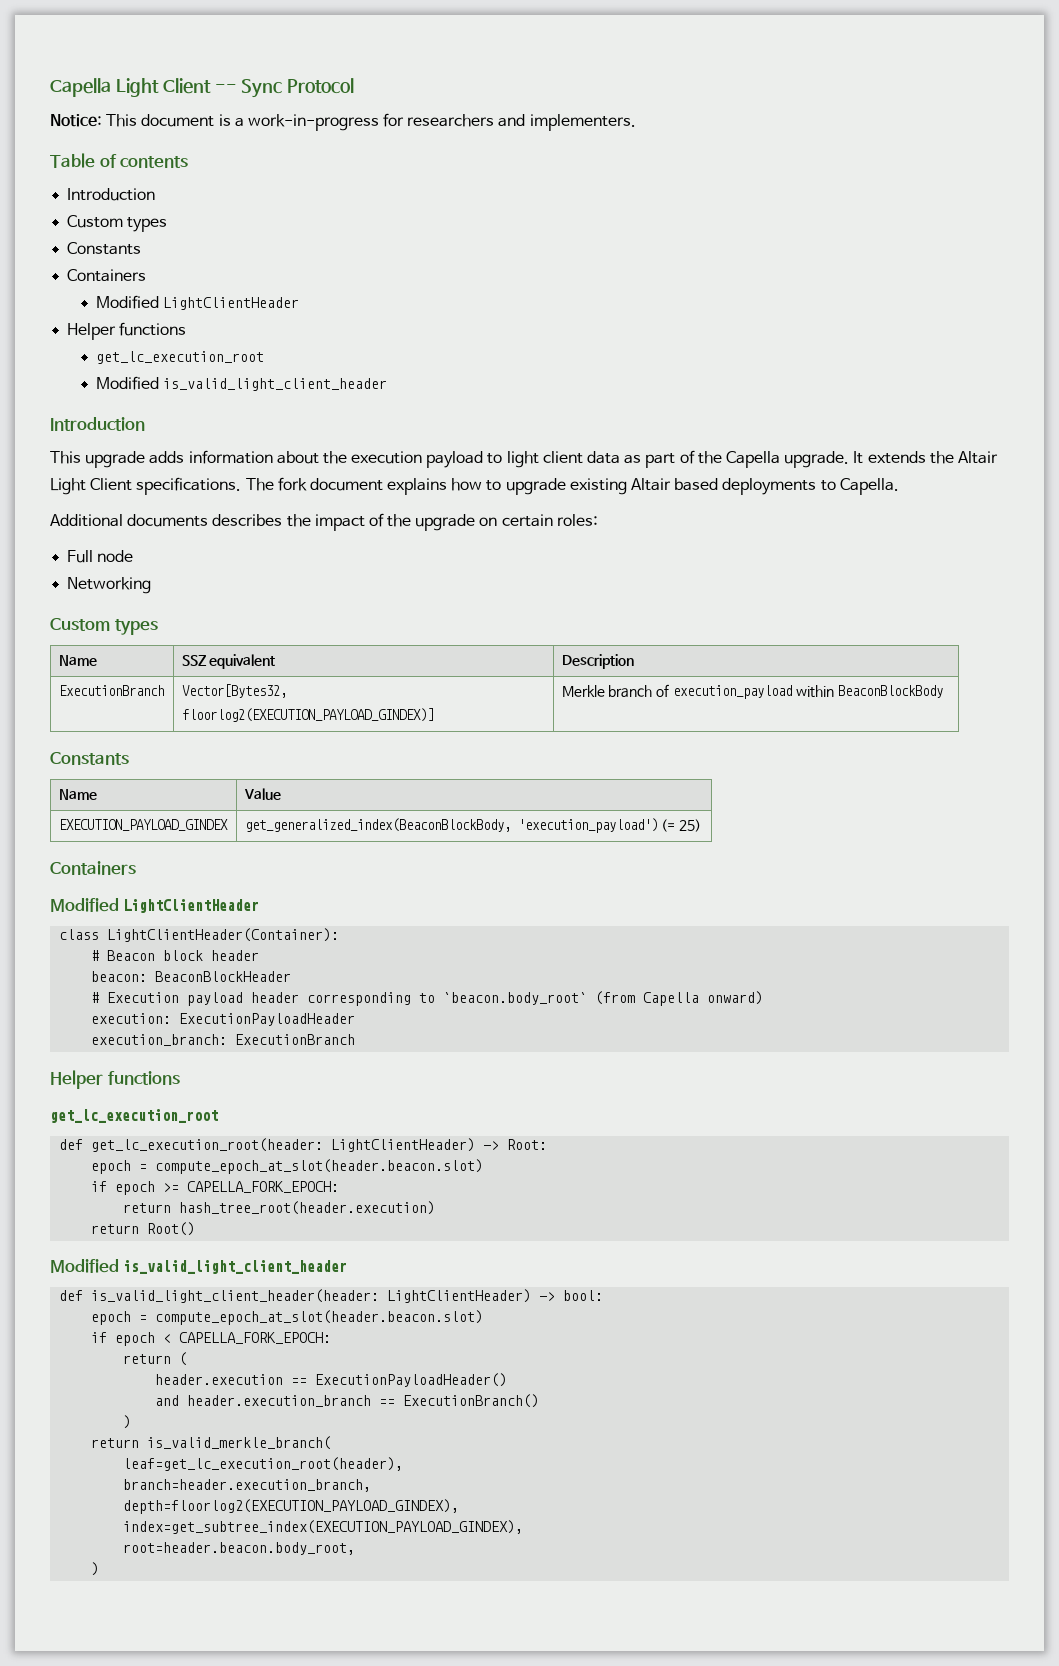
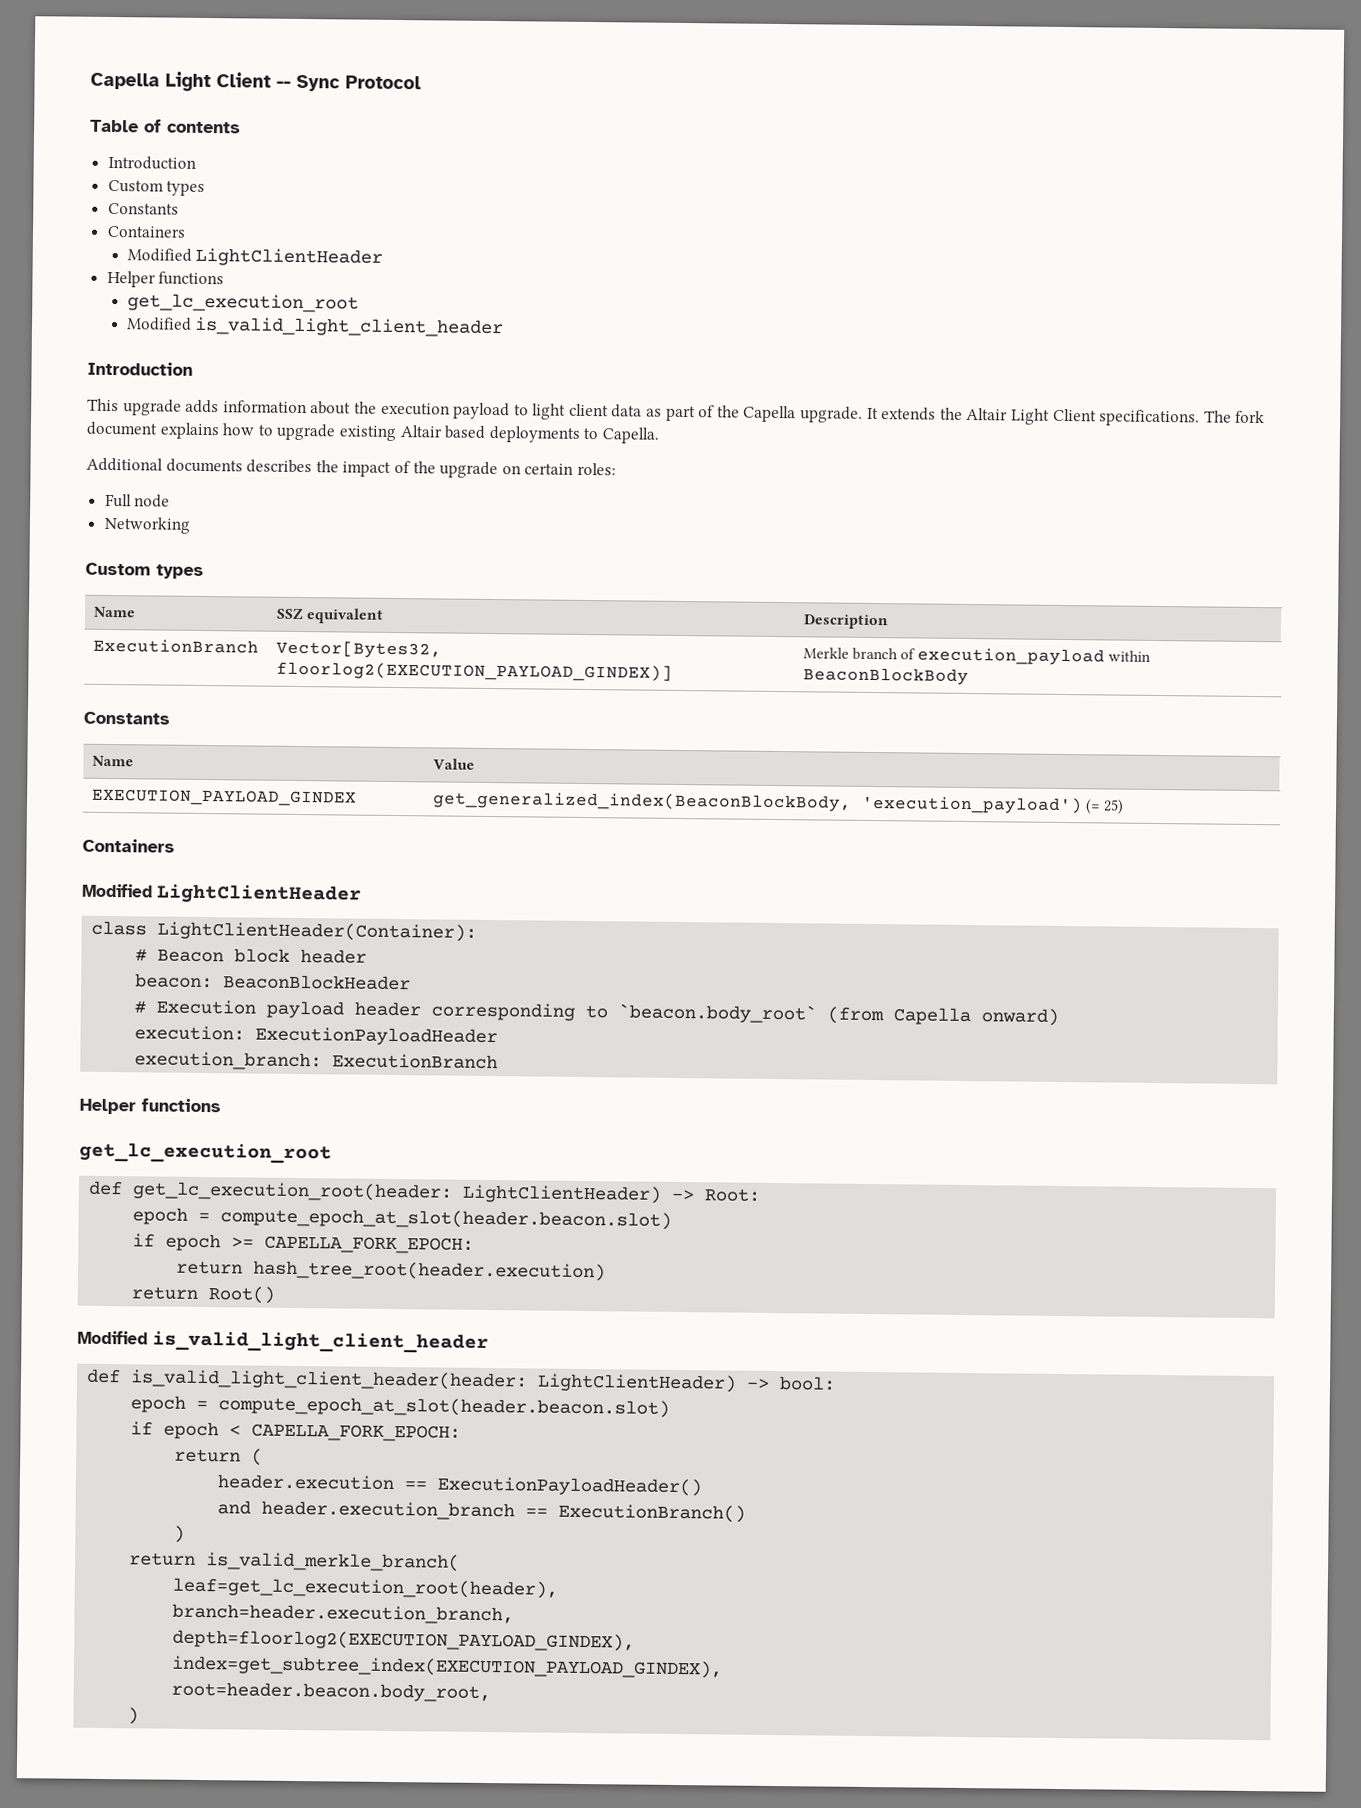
- Notice: This document is a work-in-progress for researchers and implementers.

